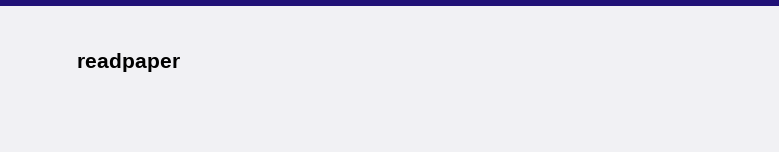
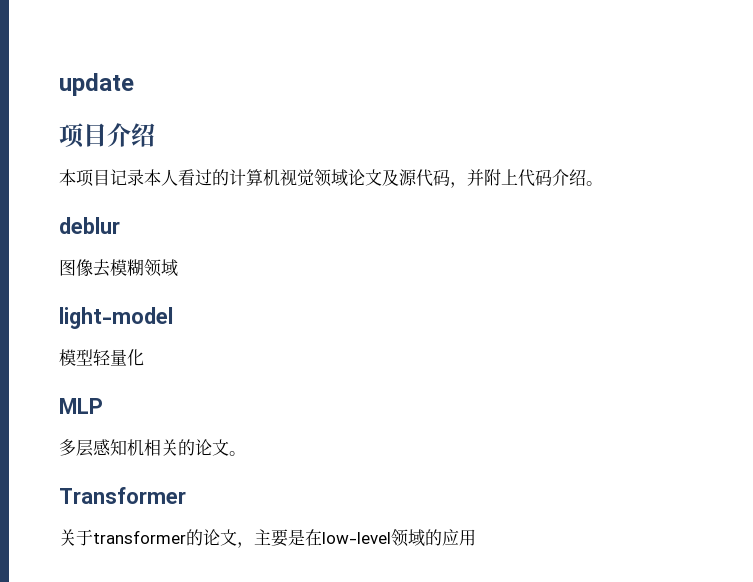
- readpaper
+ update
+ 项目介绍
+ 本项目记录本人看过的计算机视觉领域论文及源代码，并附上代码介绍。
+ deblur
+ 图像去模糊领域
+ light-model
+ 模型轻量化
+ MLP
+ 多层感知机相关的论文。
+ Transformer
+ 关于transformer的论文，主要是在low-level领域的应用

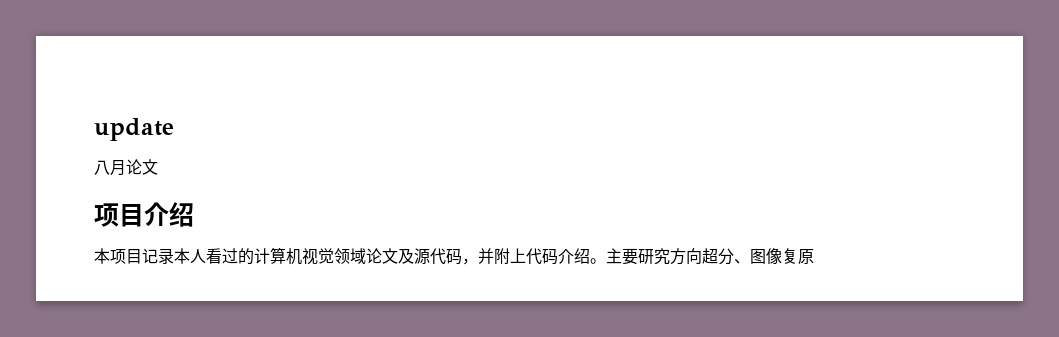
+ 八月论文
- 本项目记录本人看过的计算机视觉领域论文及源代码，并附上代码介绍。
- deblur
- 图像去模糊领域
- light-model
- 模型轻量化
- MLP
- 多层感知机相关的论文。
- Transformer
- 关于transformer的论文，主要是在low-level领域的应用
+ 本项目记录本人看过的计算机视觉领域论文及源代码，并附上代码介绍。主要研究方向超分、图像复原

